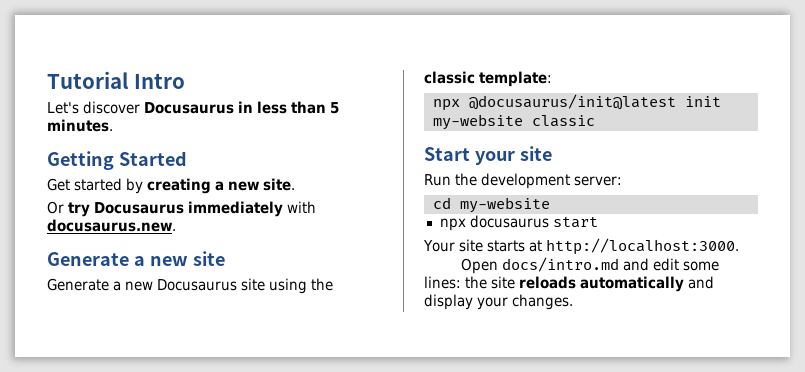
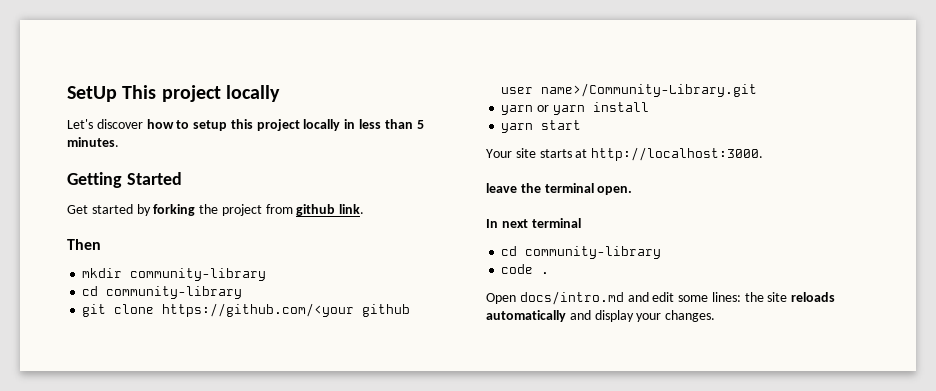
- Tutorial Intro
- Let's discover Docusaurus in less than 5 minutes.
+ SetUp This project locally
+ Let's discover how to setup this project locally in less than 5 minutes.
- Get started by creating a new site.
- Or try Docusaurus immediately with docusaurus.new.
- Generate a new site
- Generate a new Docusaurus site using the classic template:
- npx @docusaurus/init@latest init my-website classic
- Start your site
- Run the development server:
- cd my-website
- npx docusaurus start
+ Get started by forking the project from github link.
+ Then
+ mkdir community-library
+ cd community-library
+ git clone https://github.com/<your github user name>/Community-Library.git
+ yarn or yarn install
+ yarn start
+ leave the terminal open.
+ In next terminal
+ cd community-library
+ code .

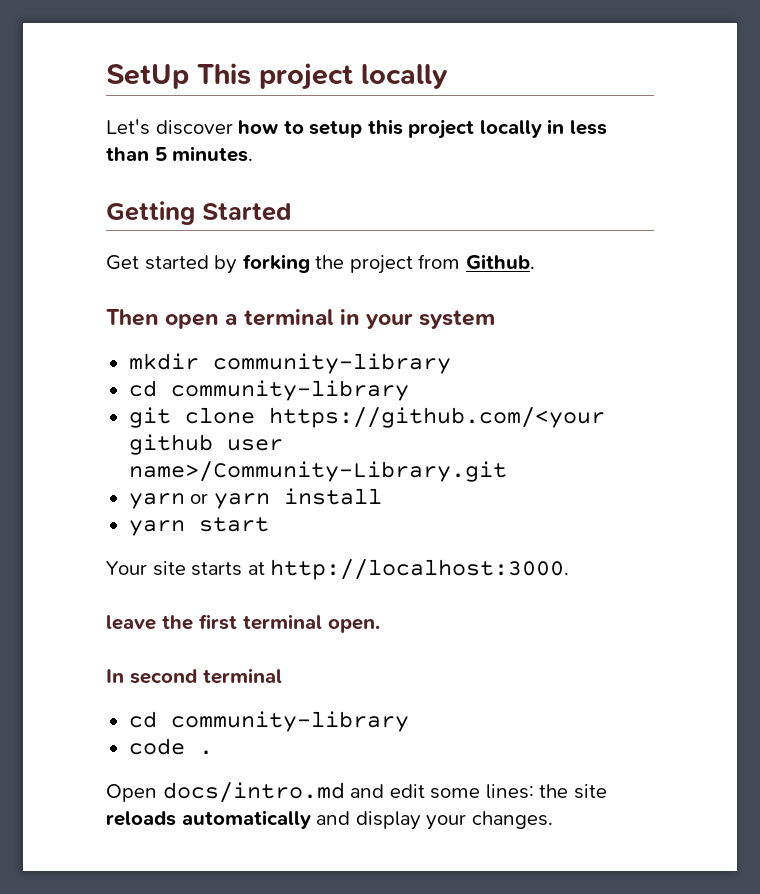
- Get started by forking the project from github link.
+ Get started by forking the project from Github.
- Then
+ Then open a terminal in your system
- leave the terminal open.
+ leave the first terminal open.
- In next terminal
+ In second terminal

